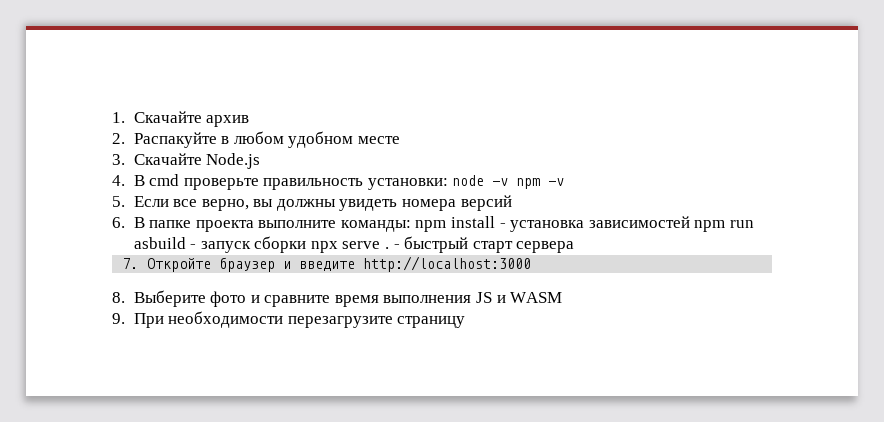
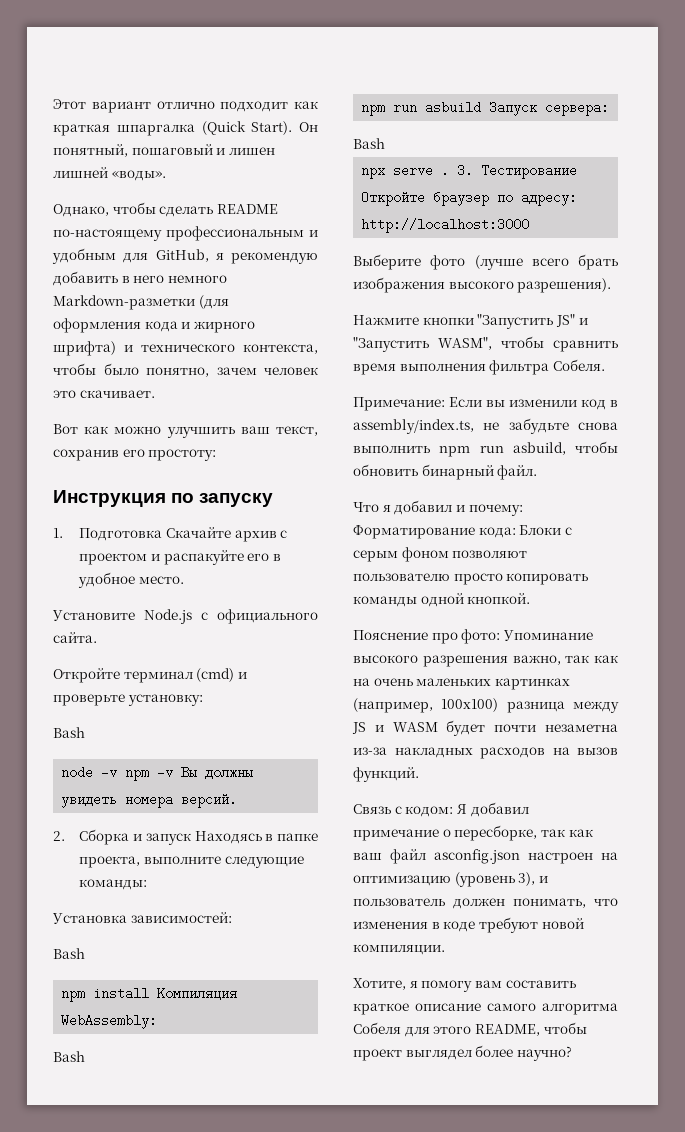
- 1. Скачайте архив
- 2. Распакуйте в любом удобном месте
- 3. Скачайте Node.js
- 4. В cmd проверьте правильность установки: node -v npm -v
- 5. Если все верно, вы должны увидеть номера версий
- 6. В папке проекта выполните команды: npm install - установка зависимостей npm run asbuild - запуск сборки npx serve . - быстрый старт сервера
- 7. Откройте браузер и введите http://localhost:3000
+ Этот вариант отлично подходит как краткая шпаргалка (Quick Start). Он понятный, пошаговый и лишен лишней «воды».
+ Однако, чтобы сделать README по-настоящему профессиональным и удобным для GitHub, я рекомендую добавить в него немного Markdown-разметки (для оформления кода и жирного шрифта) и технического контекста, чтобы было понятно, зачем человек это скачивает.
+ Вот как можно улучшить ваш текст, сохранив его простоту:
+ Инструкция по запуску
+ 1. Подготовка Скачайте архив с проектом и распакуйте его в удобное место.
+ Установите Node.js с официального сайта.
+ Откройте терминал (cmd) и проверьте установку:
+ Bash
+ node -v npm -v Вы должны увидеть номера версий.
+ 2. Сборка и запуск Находясь в папке проекта, выполните следующие команды:
+ Установка зависимостей:
+ Bash
+ npm install Компиляция WebAssembly:
+ Bash
+ npm run asbuild Запуск сервера:
+ Bash
+ npx serve . 3. Тестирование Откройте браузер по адресу: http://localhost:3000
- 8. Выберите фото и сравните время выполнения JS и WASM
- 9. При необходимости перезагрузите страницу
+ Выберите фото (лучше всего брать изображения высокого разрешения).
+ Нажмите кнопки "Запустить JS" и "Запустить WASM", чтобы сравнить время выполнения фильтра Собеля.
+ Примечание: Если вы изменили код в assembly/index.ts, не забудьте снова выполнить npm run asbuild, чтобы обновить бинарный файл.
+ Что я добавил и почему: Форматирование кода: Блоки с серым фоном позволяют пользователю просто копировать команды одной кнопкой.
+ Пояснение про фото: Упоминание высокого разрешения важно, так как на очень маленьких картинках (например, 100x100) разница между JS и WASM будет почти незаметна из-за накладных расходов на вызов функций.
+ Связь с кодом: Я добавил примечание о пересборке, так как ваш файл asconfig.json настроен на оптимизацию (уровень 3), и пользователь должен понимать, что изменения в коде требуют новой компиляции.
+ Хотите, я помогу вам составить краткое описание самого алгоритма Собеля для этого README, чтобы проект выглядел более научно?

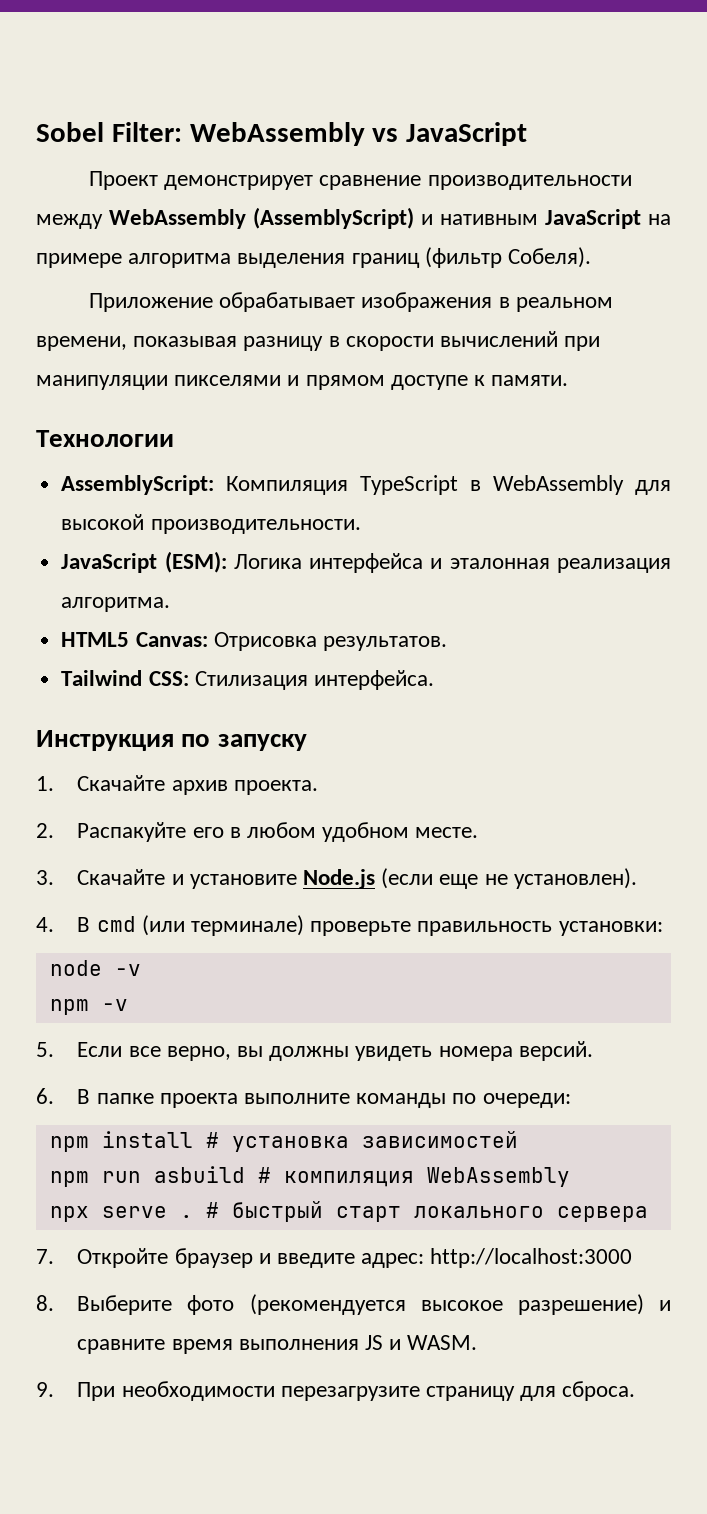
- Этот вариант отлично подходит как краткая шпаргалка (Quick Start). Он понятный, пошаговый и лишен лишней «воды».
- Однако, чтобы сделать README по-настоящему профессиональным и удобным для GitHub, я рекомендую добавить в него немного Markdown-разметки (для оформления кода и жирного шрифта) и технического контекста, чтобы было понятно, зачем человек это скачивает.
- Вот как можно улучшить ваш текст, сохранив его простоту:
+ Sobel Filter: WebAssembly vs JavaScript
+ Проект демонстрирует сравнение производительности между WebAssembly (AssemblyScript) и нативным JavaScript на примере алгоритма выделения границ (фильтр Собеля).
+ Приложение обрабатывает изображения в реальном времени, показывая разницу в скорости вычислений при манипуляции пикселями и прямом доступе к памяти.
+ Технологии
+ AssemblyScript: Компиляция TypeScript в WebAssembly для высокой производительности.
+ JavaScript (ESM): Логика интерфейса и эталонная реализация алгоритма.
+ HTML5 Canvas: Отрисовка результатов.
+ Tailwind CSS: Стилизация интерфейса.
- 1. Подготовка Скачайте архив с проектом и распакуйте его в удобное место.
- Установите Node.js с официального сайта.
- Откройте терминал (cmd) и проверьте установку:
- Bash
+ 1. Скачайте архив проекта.
+ 2. Распакуйте его в любом удобном месте.
+ 3. Скачайте и установите Node.js (если еще не установлен).
+ 4. В cmd (или терминале) проверьте правильность установки:
- node -v npm -v Вы должны увидеть номера версий.
+ node -v
+ npm -v
+ 5. Если все верно, вы должны увидеть номера версий.
- 2. Сборка и запуск Находясь в папке проекта, выполните следующие команды:
- Установка зависимостей:
- Bash
+ 6. В папке проекта выполните команды по очереди:
- npm install Компиляция WebAssembly:
- Bash
+ npm install # установка зависимостей
- npm run asbuild Запуск сервера:
- Bash
+ npm run asbuild # компиляция WebAssembly
- 3. Тестирование Откройте браузер по адресу: http://localhost:3000
+ # быстрый старт локального сервера
+ 7. Откройте браузер и введите адрес: http://localhost:3000
- Выберите фото (лучше всего брать изображения высокого разрешения).
- Нажмите кнопки "Запустить JS" и "Запустить WASM", чтобы сравнить время выполнения фильтра Собеля.
- Примечание: Если вы изменили код в assembly/index.ts, не забудьте снова выполнить npm run asbuild, чтобы обновить бинарный файл.
- Что я добавил и почему: Форматирование кода: Блоки с серым фоном позволяют пользователю просто копировать команды одной кнопкой.
- Пояснение про фото: Упоминание высокого разрешения важно, так как на очень маленьких картинках (например, 100x100) разница между JS и WASM будет почти незаметна из-за накладных расходов на вызов функций.
- Связь с кодом: Я добавил примечание о пересборке, так как ваш файл asconfig.json настроен на оптимизацию (уровень 3), и пользователь должен понимать, что изменения в коде требуют новой компиляции.
- Хотите, я помогу вам составить краткое описание самого алгоритма Собеля для этого README, чтобы проект выглядел более научно?
+ 8. Выберите фото (рекомендуется высокое разрешение) и сравните время выполнения JS и WASM.
+ 9. При необходимости перезагрузите страницу для сброса.

